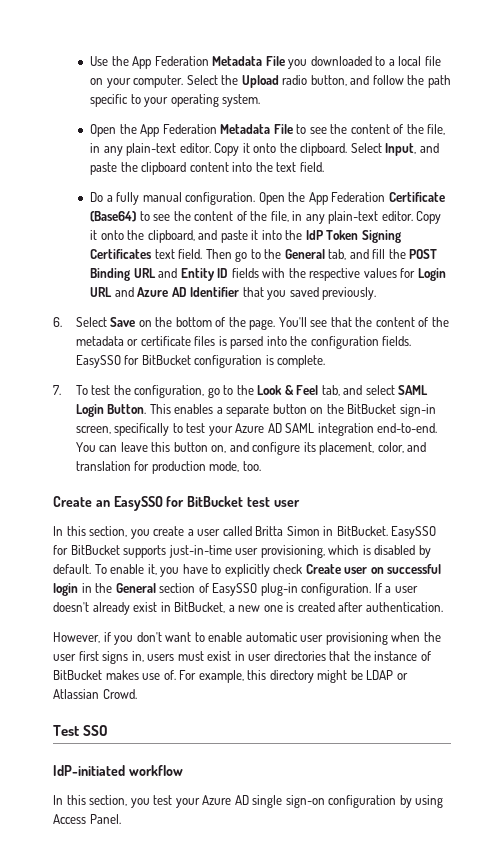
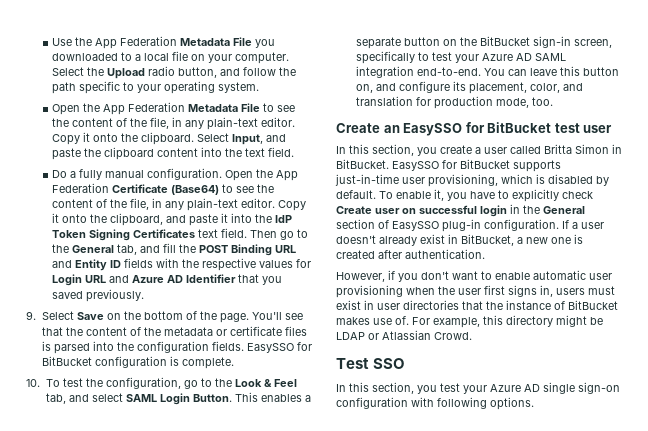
- 6. Select Save on the bottom of the page.
+ 9. Select Save on the bottom of the page.
- 7. To test the configuration, go to the Look & Feel tab, and select SAML Login Button.
+ 10. To test the configuration, go to the Look & Feel tab, and select SAML Login Button.
- IdP-initiated workflow
- In this section, you test your Azure AD single sign-on configuration by using Access Panel.
+ In this section, you test your Azure AD single sign-on configuration with following options.

